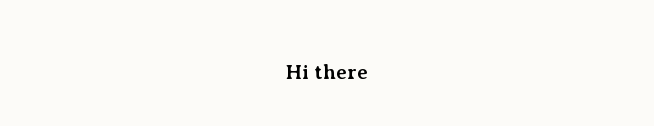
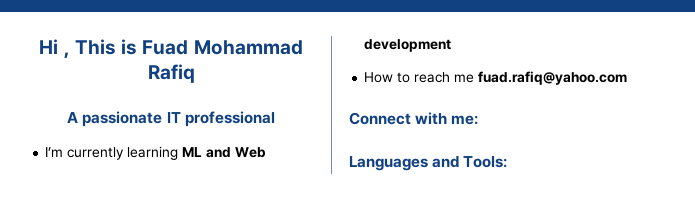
- Hi there
+ Hi , This is Fuad Mohammad Rafiq
+ A passionate IT professional
+ I’m currently learning ML and Web development
+ How to reach me fuad.rafiq@yahoo.com
+ Connect with me:
+ Languages and Tools:

